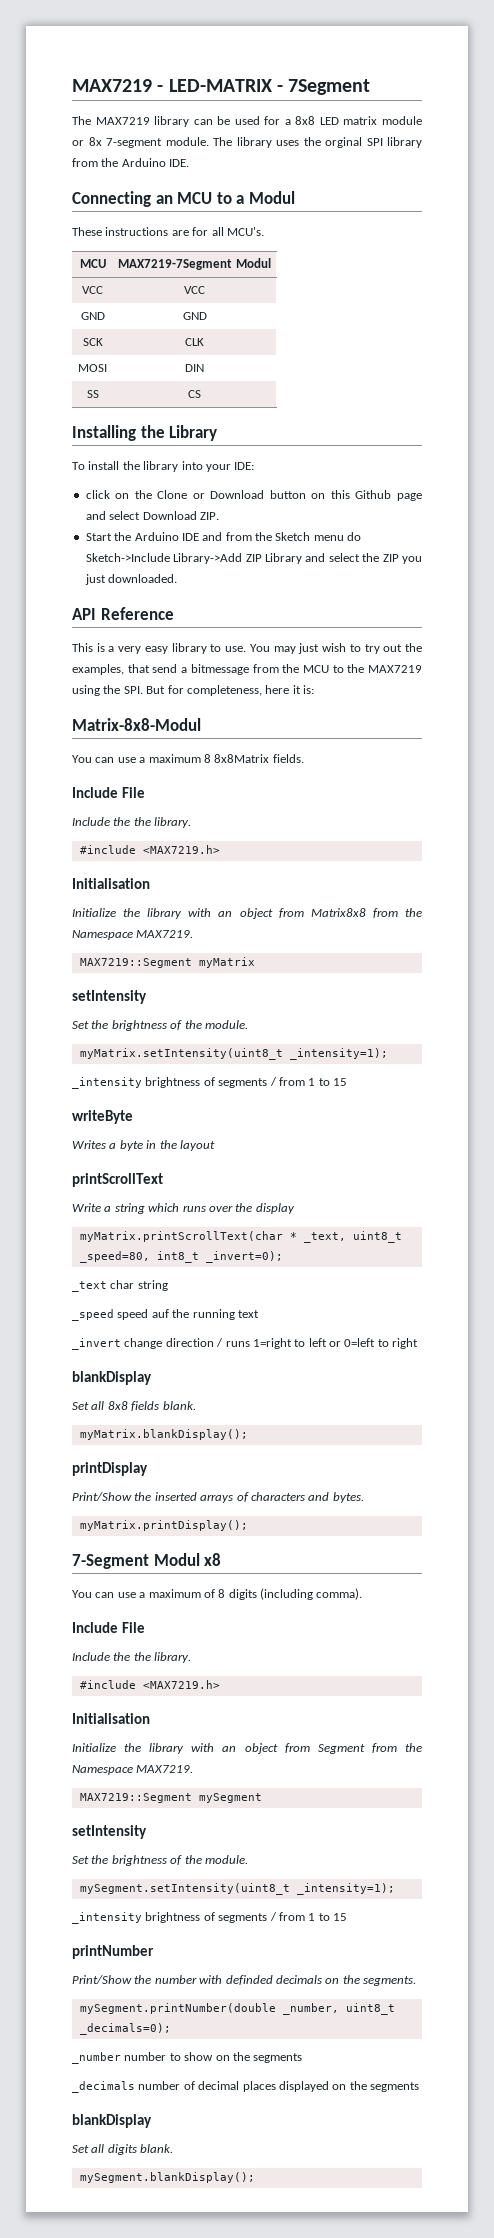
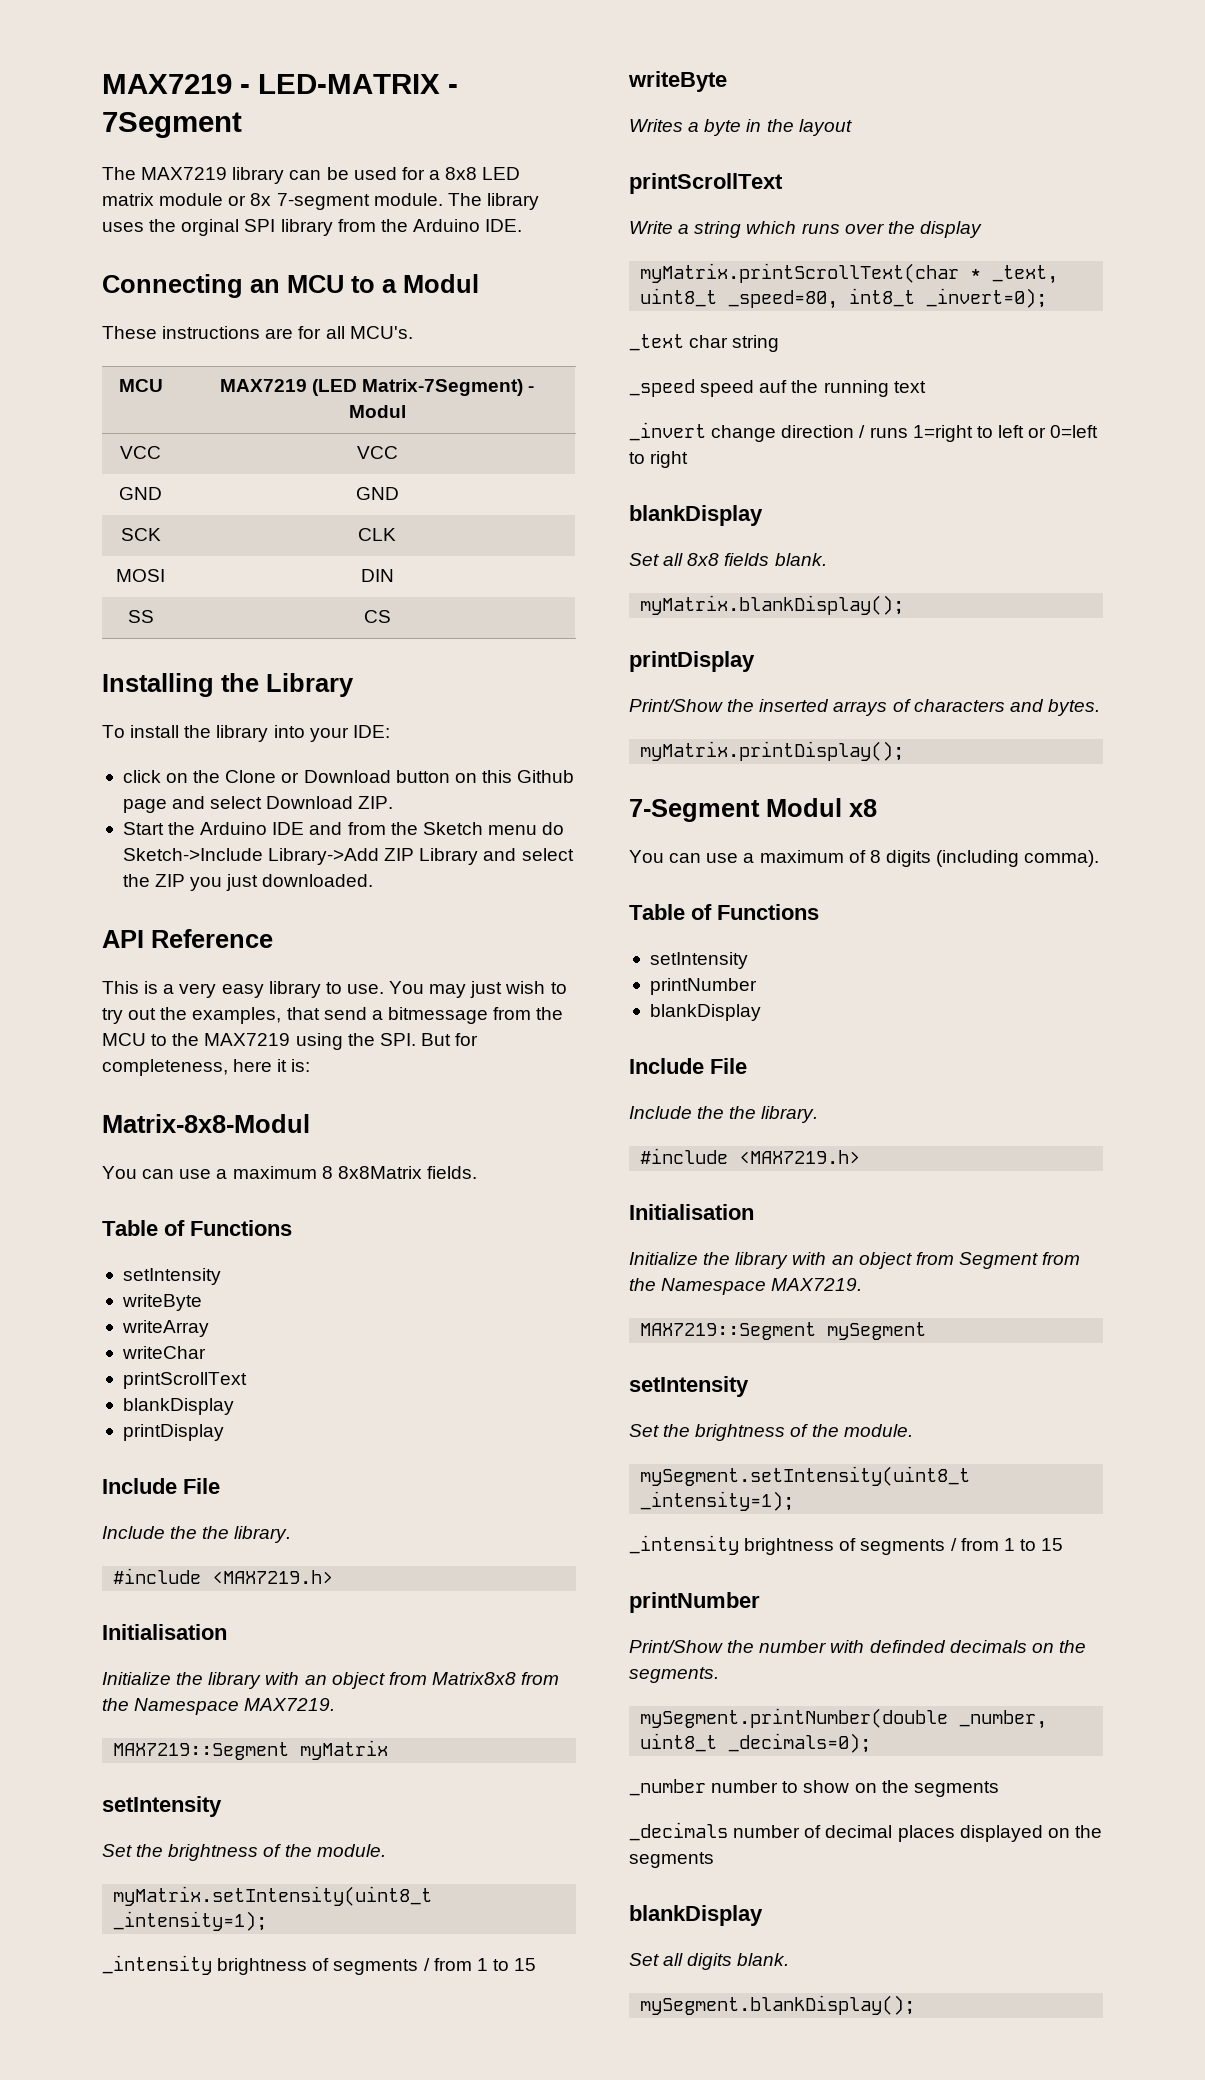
- MCU | MAX7219-7Segment Modul
+ MCU | MAX7219 (LED Matrix-7Segment) - Modul
  You can use a maximum 8 8x8Matrix fields.
+ Table of Functions
+ setIntensity
+ writeByte
+ writeArray
+ writeChar
+ printScrollText
+ blankDisplay
+ printDisplay
  You can use a maximum of 8 digits (including comma).
+ Table of Functions
+ setIntensity
+ printNumber
+ blankDisplay

